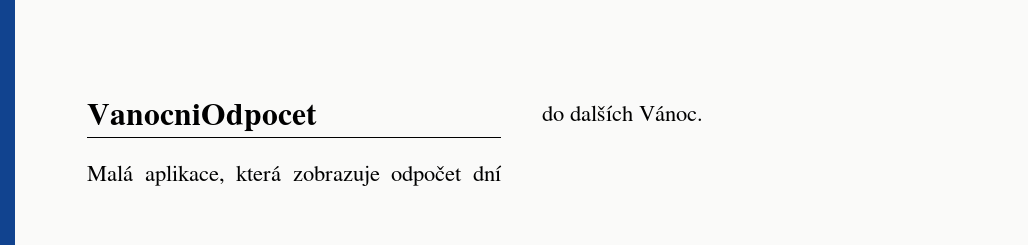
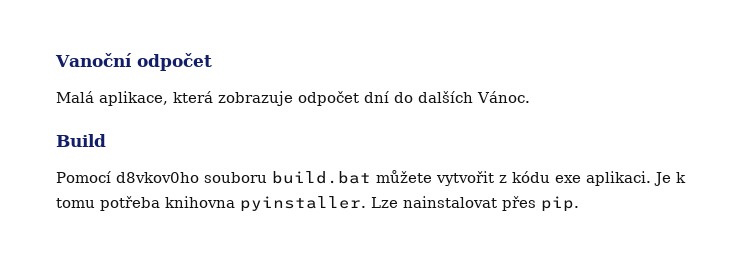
- VanocniOdpocet
+ Vanoční odpočet
+ Build
+ Pomocí d8vkov0ho souboru build.bat můžete vytvořit z kódu exe aplikaci. Je k tomu potřeba knihovna pyinstaller. Lze nainstalovat přes pip.

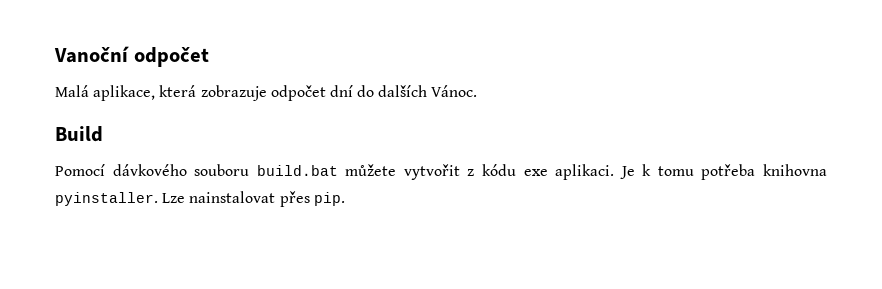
- Pomocí d8vkov0ho souboru build.bat můžete vytvořit z kódu exe aplikaci.
+ Pomocí dávkového souboru build.bat můžete vytvořit z kódu exe aplikaci.

